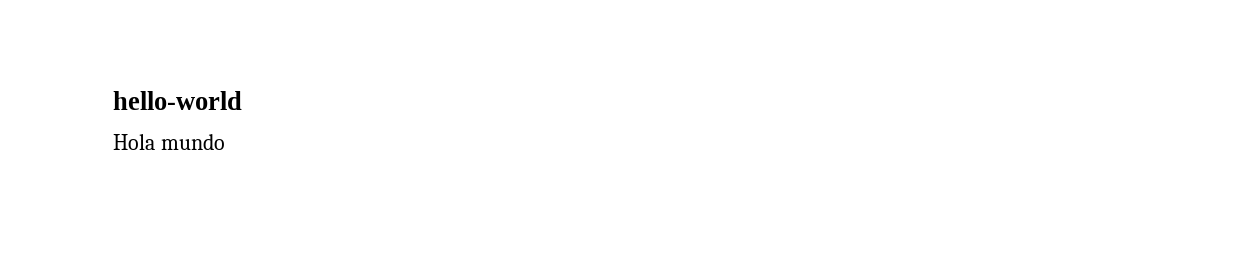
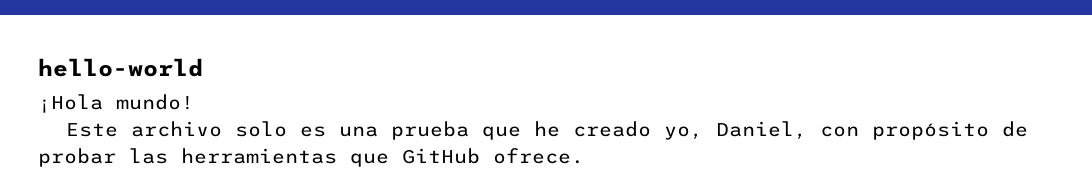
- Hola mundo
+ ¡Hola mundo!
+ Este archivo solo es una prueba que he creado yo, Daniel, con propósito de probar las herramientas que GitHub ofrece.

